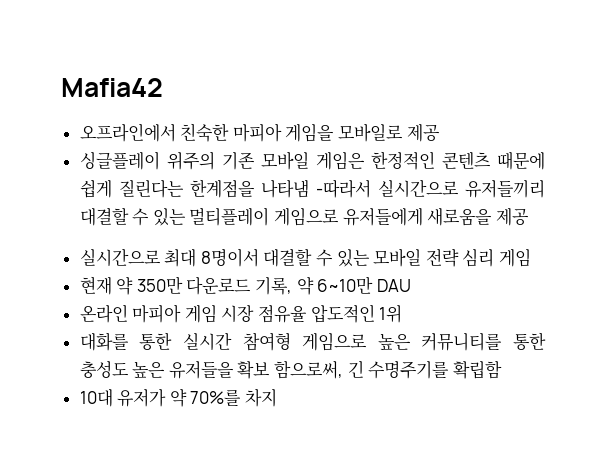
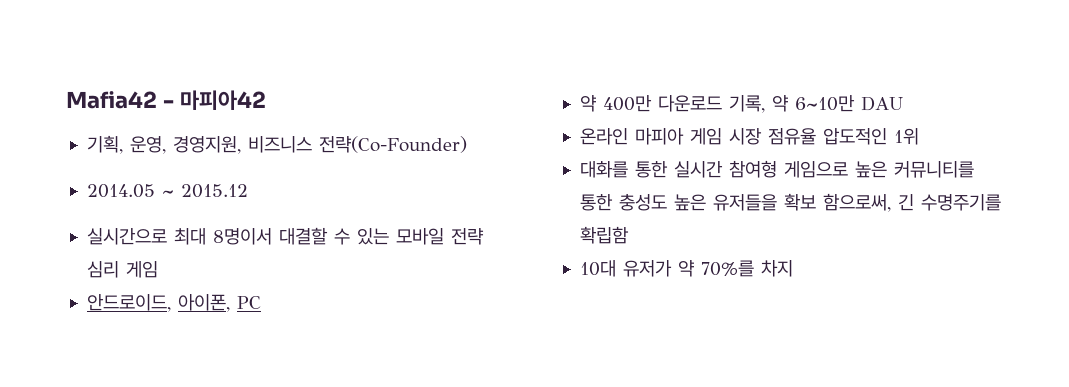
- Mafia42
- 오프라인에서 친숙한 마피아 게임을 모바일로 제공
- 싱글플레이 위주의 기존 모바일 게임은 한정적인 콘텐츠 때문에 쉽게 질린다는 한계점을 나타냄 -따라서 실시간으로 유저들끼리 대결할 수 있는 멀티플레이 게임으로 유저들에게 새로움을 제공
+ Mafia42 - 마피아42
+ 기획, 운영, 경영지원, 비즈니스 전략(Co-Founder)
+ 2014.05 ~ 2015.12
- 현재 약 350만 다운로드 기록, 약 6~10만 DAU
+ 안드로이드, 아이폰, PC
+ 약 400만 다운로드 기록, 약 6~10만 DAU

